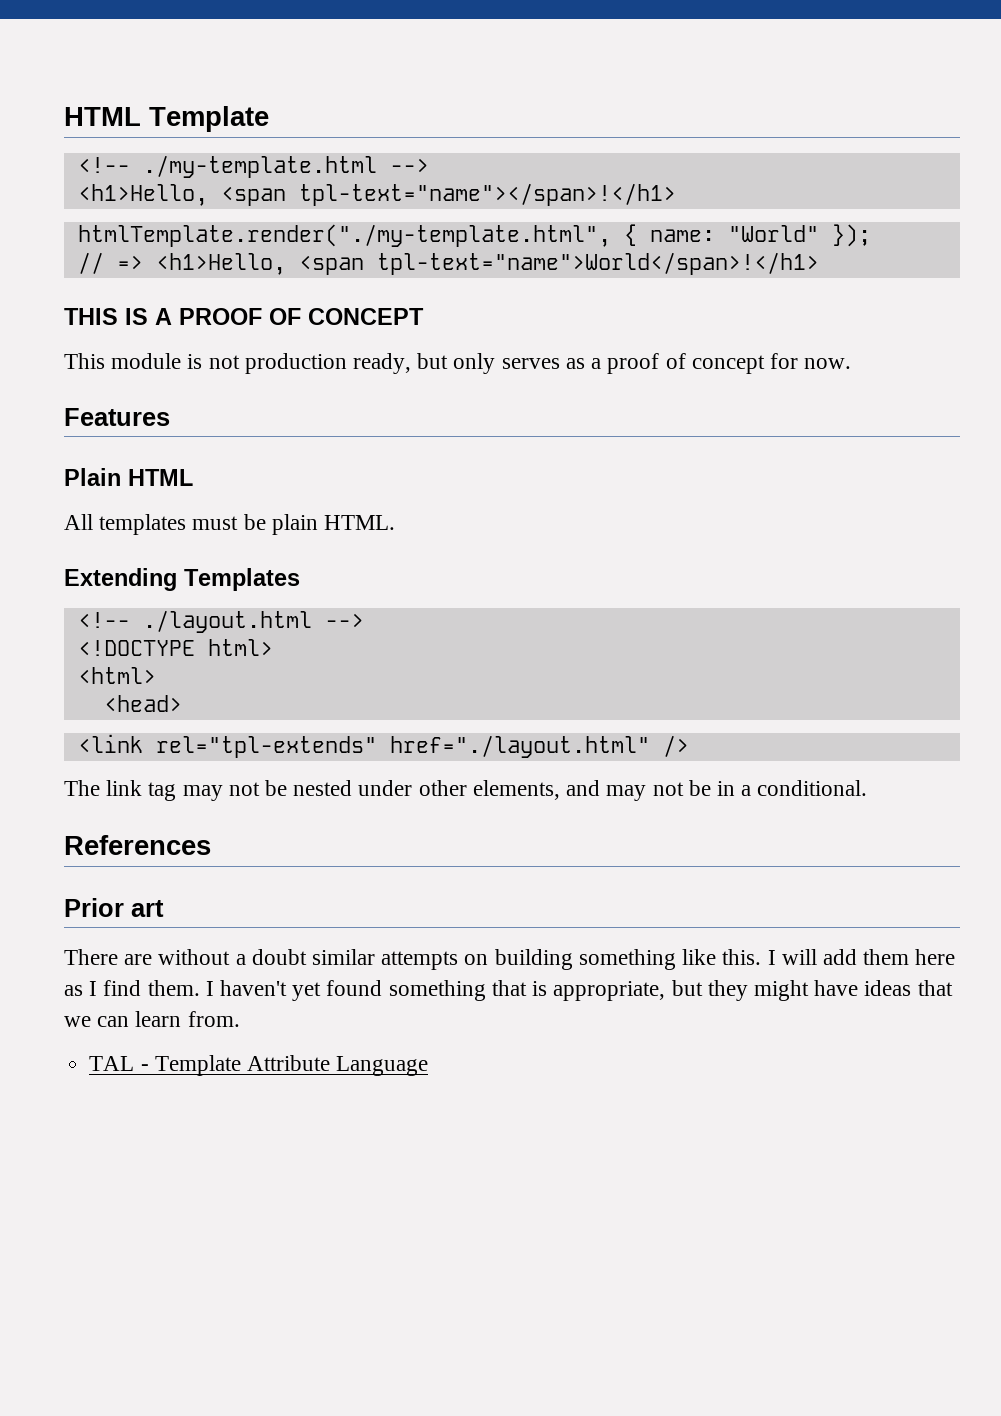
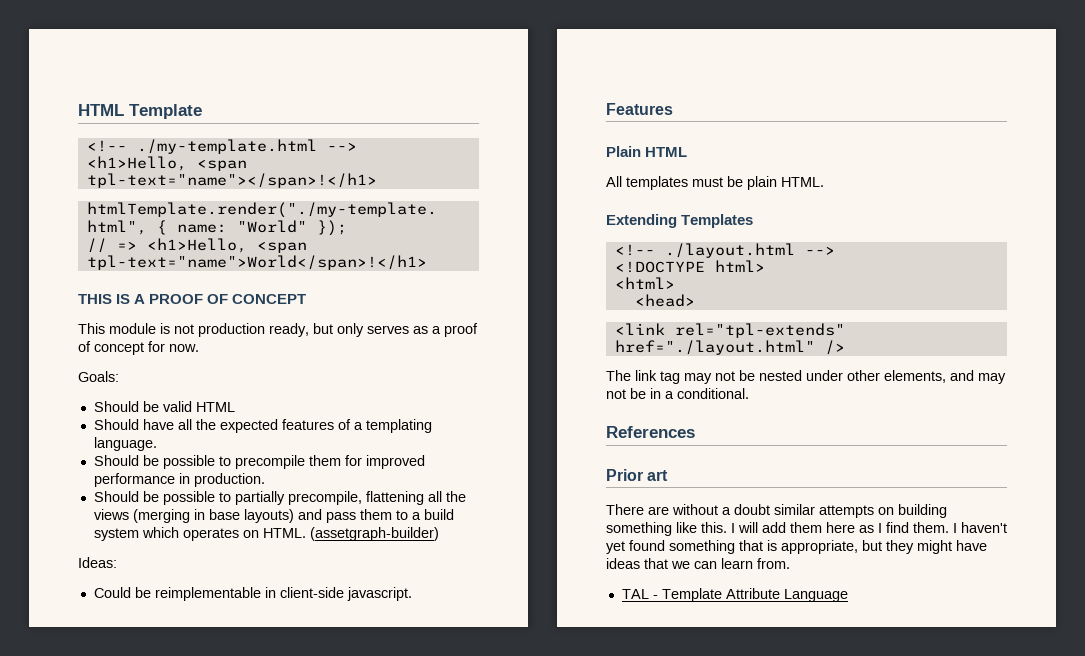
+ Goals:
+ Should be valid HTML
+ Should have all the expected features of a templating language.
+ Should be possible to precompile them for improved performance in production.
+ Should be possible to partially precompile, flattening all the views (merging in base layouts) and pass them to a build system which operates on HTML. (assetgraph-builder)
+ Ideas:
+ Could be reimplementable in client-side javascript.

